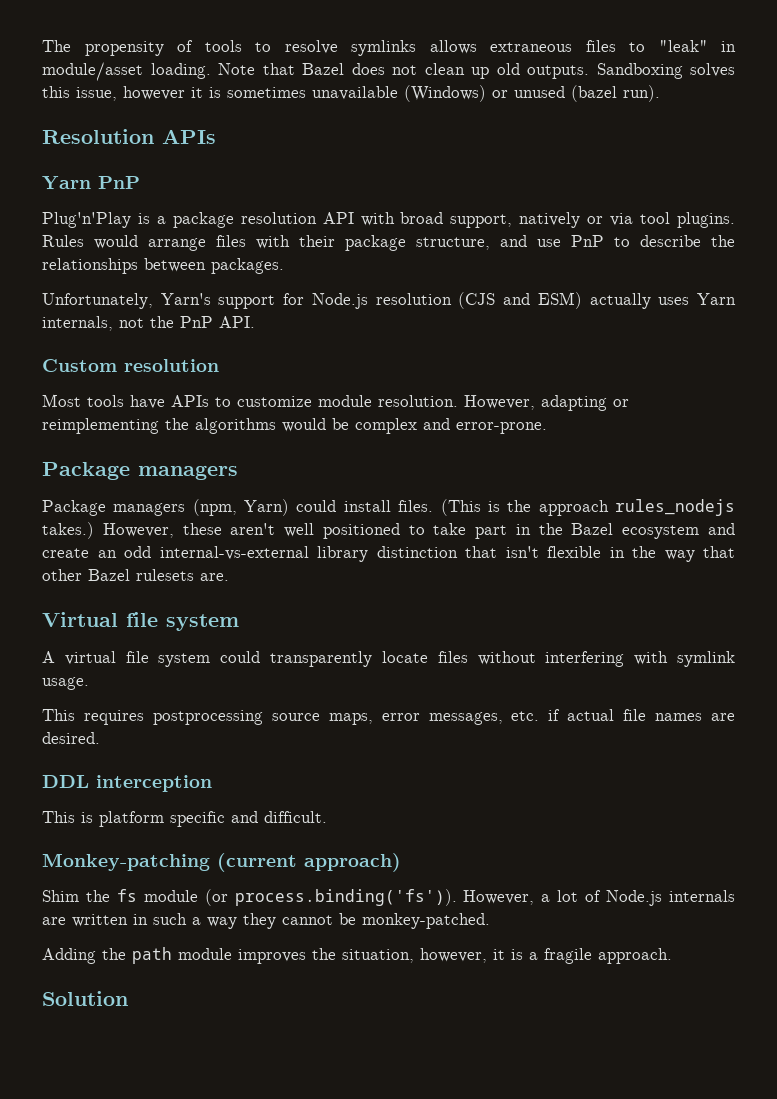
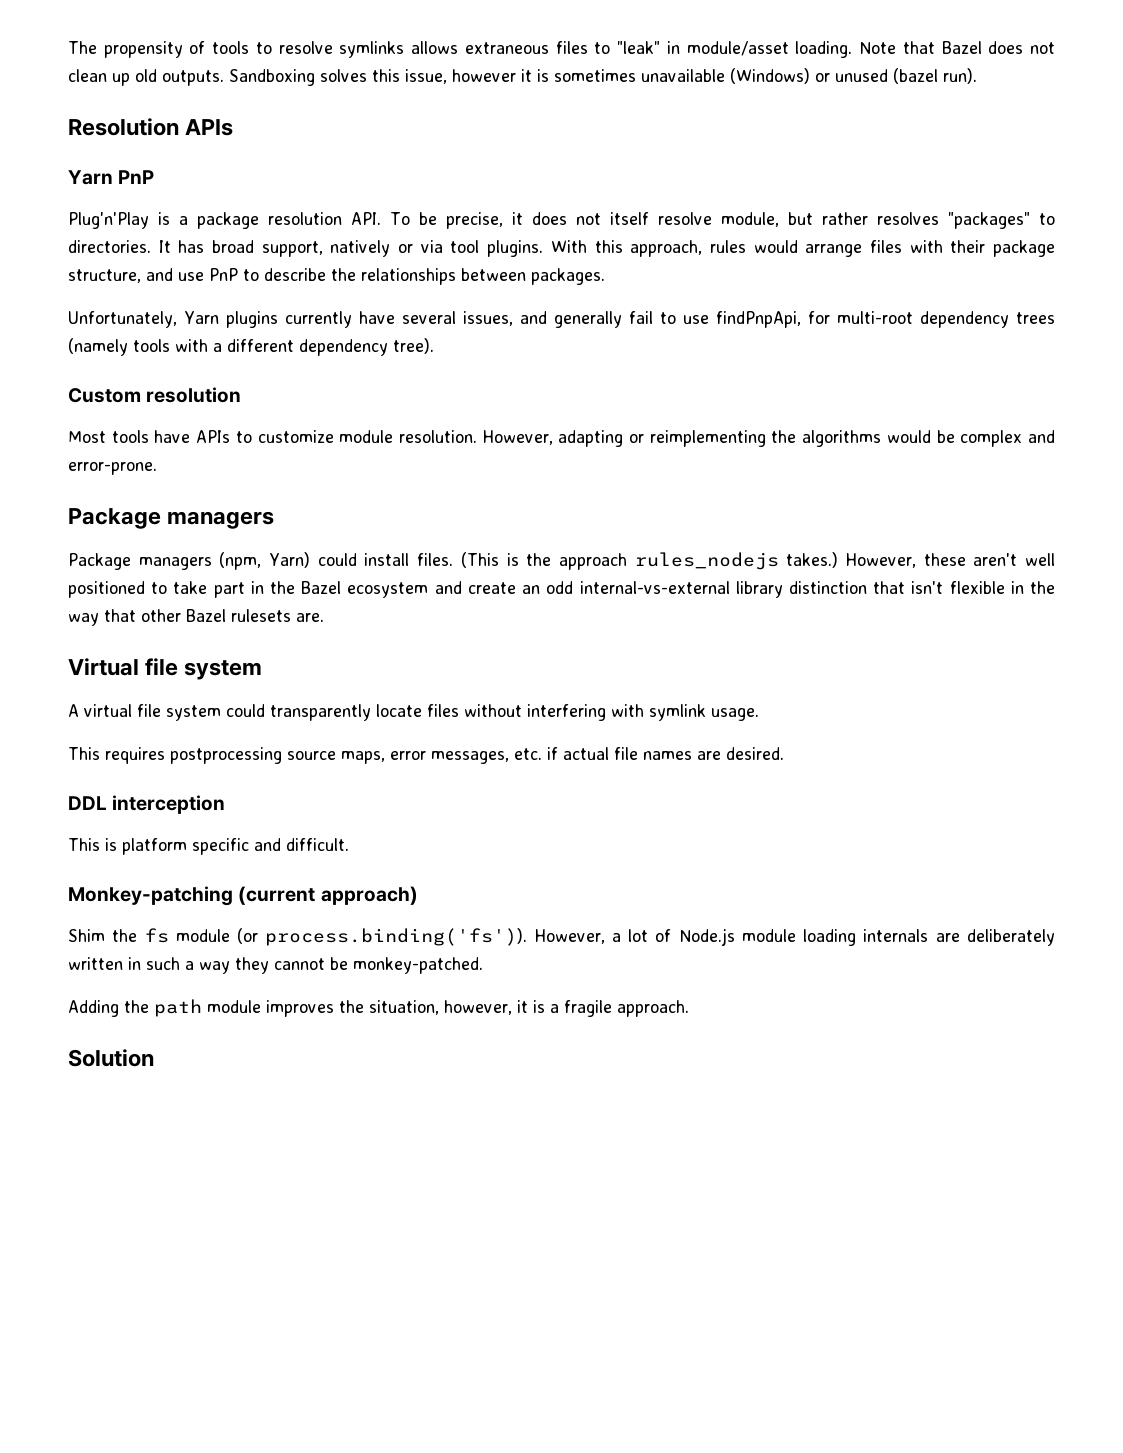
- Plug'n'Play is a package resolution API with broad support, natively or via tool plugins.
+ Plug'n'Play is a package resolution API. To be precise, it does not itself resolve module, but rather resolves "packages" to directories. It has broad support, natively or via tool plugins.
- Rules would arrange files with their package structure, and use PnP to describe the relationships between packages.
+ With this approach, rules would arrange files with their package structure, and use PnP to describe the relationships between packages.
- Unfortunately, Yarn's support for Node.js resolution (CJS and ESM) actually uses Yarn internals, not the PnP API.
+ Unfortunately, Yarn plugins currently have several issues, and generally fail to use findPnpApi, for multi-root dependency trees (namely tools with a different dependency tree).
- Shim the fs module (or process.binding('fs')). However, a lot of Node.js internals are written in such a way they cannot be monkey-patched.
+ Shim the fs module (or process.binding('fs')). However, a lot of Node.js module loading internals are deliberately written in such a way they cannot be monkey-patched.

